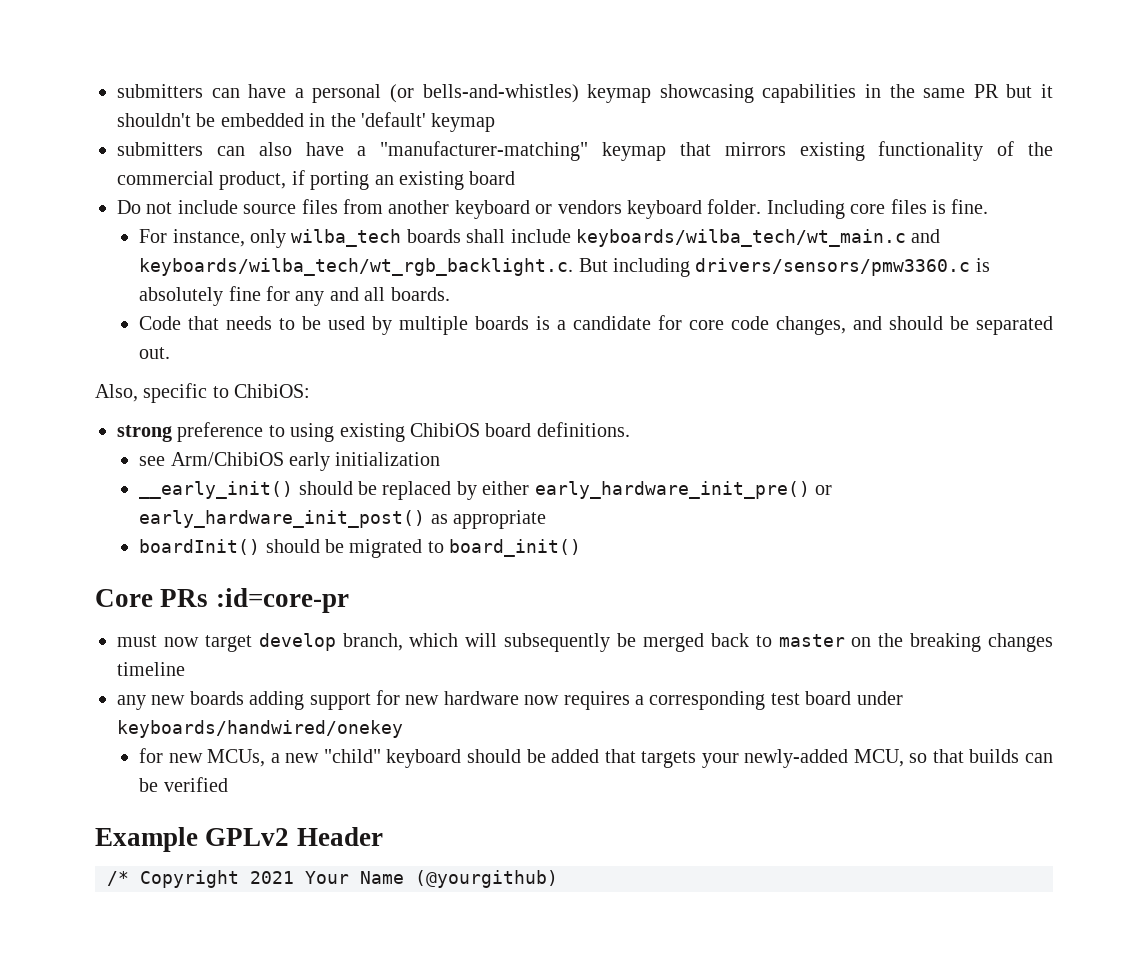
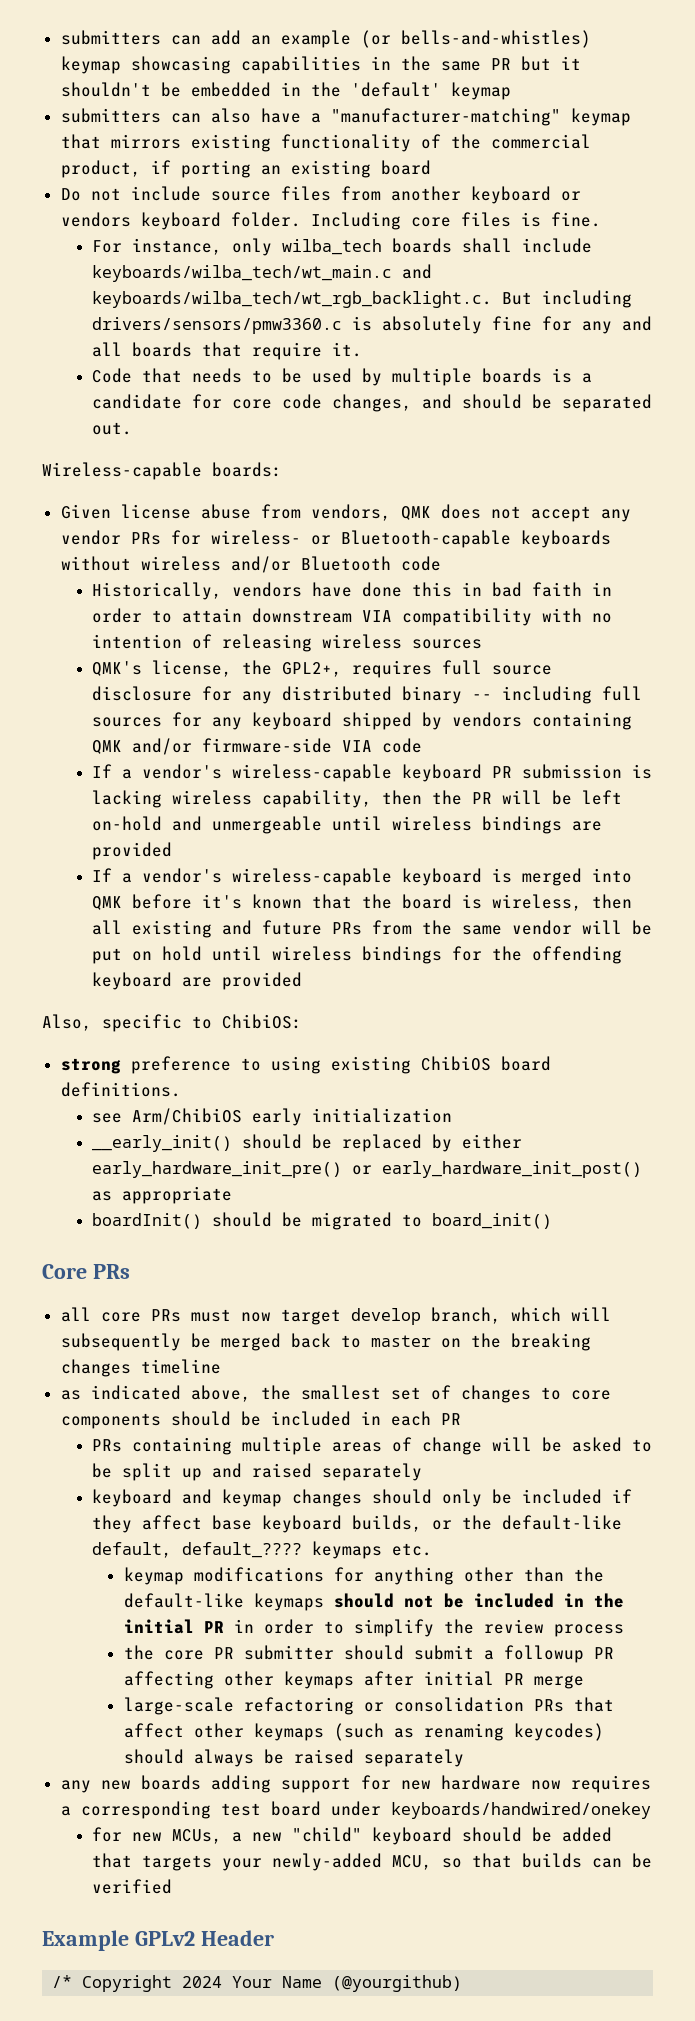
- submitters can have a personal (or bells-and-whistles) keymap showcasing capabilities in the same PR but it shouldn't be embedded in the 'default' keymap
+ submitters can add an example (or bells-and-whistles) keymap showcasing capabilities in the same PR but it shouldn't be embedded in the 'default' keymap
- For instance, only wilba_tech boards shall include keyboards/wilba_tech/wt_main.c and keyboards/wilba_tech/wt_rgb_backlight.c. But including drivers/sensors/pmw3360.c is absolutely fine for any and all boards.
+ For instance, only wilba_tech boards shall include keyboards/wilba_tech/wt_main.c and keyboards/wilba_tech/wt_rgb_backlight.c. But including drivers/sensors/pmw3360.c is absolutely fine for any and all boards that require it.
+ Wireless-capable boards:
+ Given license abuse from vendors, QMK does not accept any vendor PRs for wireless- or Bluetooth-capable keyboards without wireless and/or Bluetooth code
+ Historically, vendors have done this in bad faith in order to attain downstream VIA compatibility with no intention of releasing wireless sources
+ QMK's license, the GPL2+, requires full source disclosure for any distributed binary -- including full sources for any keyboard shipped by vendors containing QMK and/or firmware-side VIA code
+ If a vendor's wireless-capable keyboard PR submission is lacking wireless capability, then the PR will be left on-hold and unmergeable until wireless bindings are provided
+ If a vendor's wireless-capable keyboard is merged into QMK before it's known that the board is wireless, then all existing and future PRs from the same vendor will be put on hold until wireless bindings for the offending keyboard are provided
- Core PRs :id=core-pr
- must now target develop branch, which will subsequently be merged back to master on the breaking changes timeline
+ Core PRs
+ all core PRs must now target develop branch, which will subsequently be merged back to master on the breaking changes timeline
+ as indicated above, the smallest set of changes to core components should be included in each PR
+ PRs containing multiple areas of change will be asked to be split up and raised separately
+ keyboard and keymap changes should only be included if they affect base keyboard builds, or the default-like default, default_???? keymaps etc.
+ keymap modifications for anything other than the default-like keymaps should not be included in the initial PR in order to simplify the review process
+ the core PR submitter should submit a followup PR affecting other keymaps after initial PR merge
+ large-scale refactoring or consolidation PRs that affect other keymaps (such as renaming keycodes) should always be raised separately
- /* Copyright 2021 Your Name (@yourgithub)
+ /* Copyright 2024 Your Name (@yourgithub)

